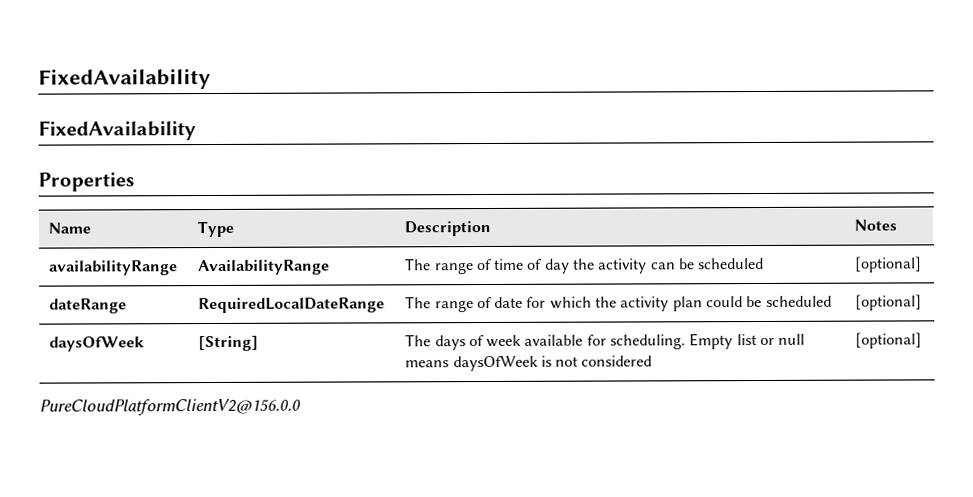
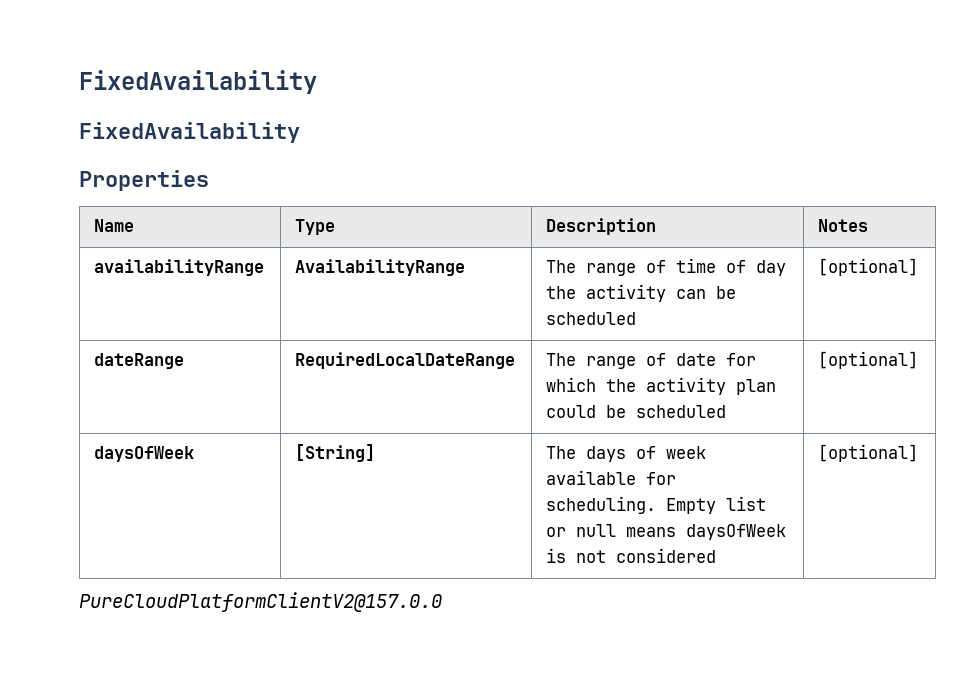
- PureCloudPlatformClientV2@156.0.0
+ PureCloudPlatformClientV2@157.0.0

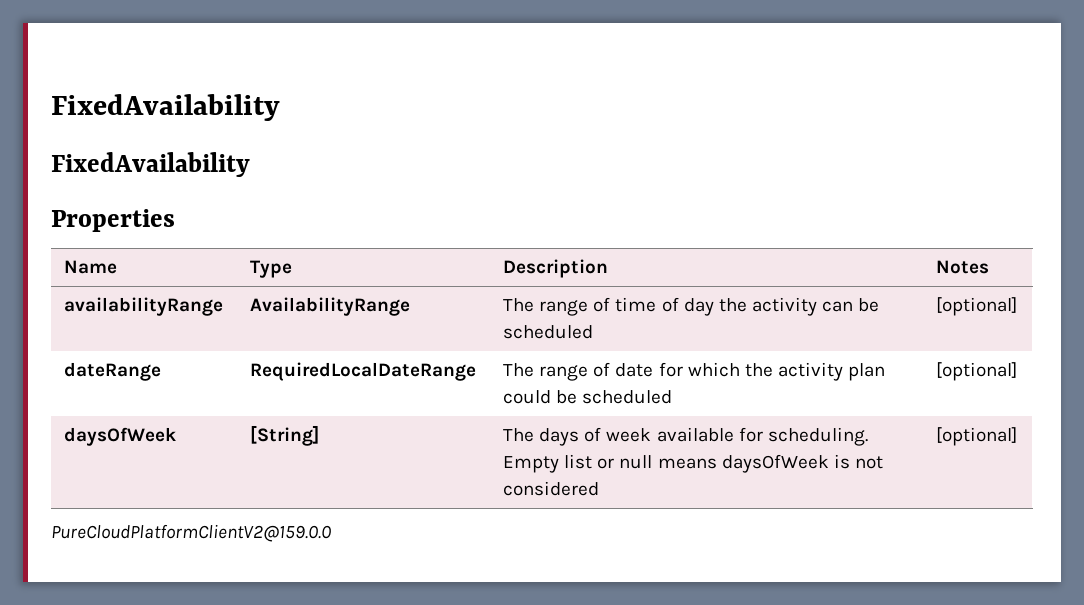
- PureCloudPlatformClientV2@157.0.0
+ PureCloudPlatformClientV2@159.0.0

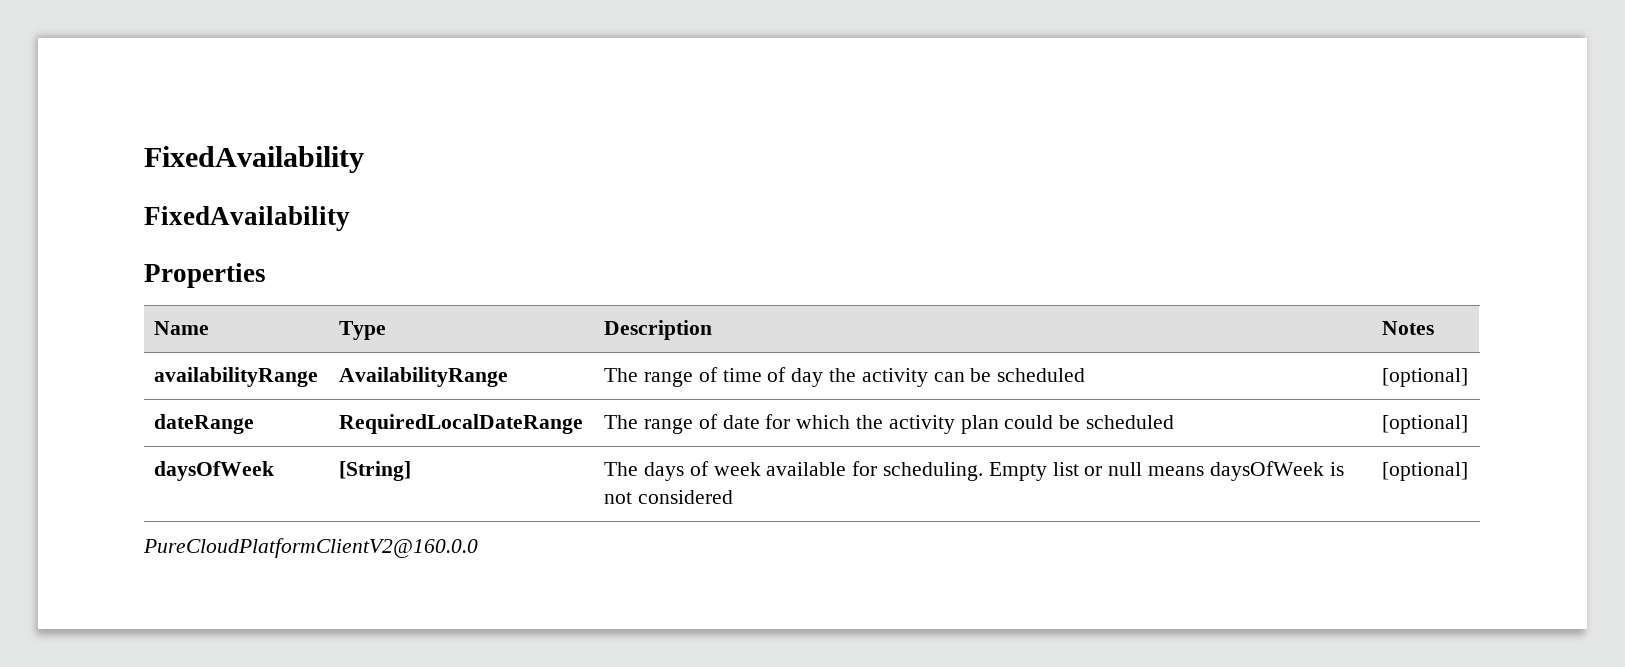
- PureCloudPlatformClientV2@159.0.0
+ PureCloudPlatformClientV2@160.0.0

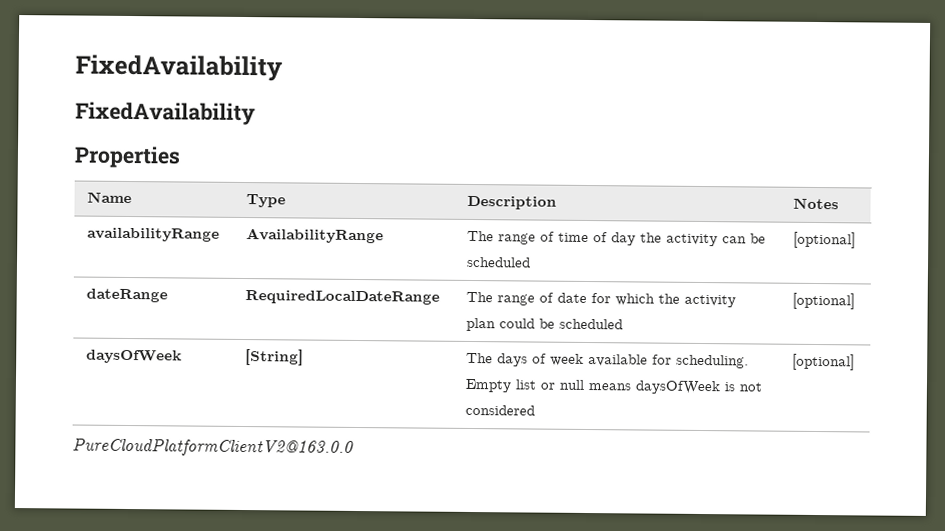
- PureCloudPlatformClientV2@160.0.0
+ PureCloudPlatformClientV2@163.0.0

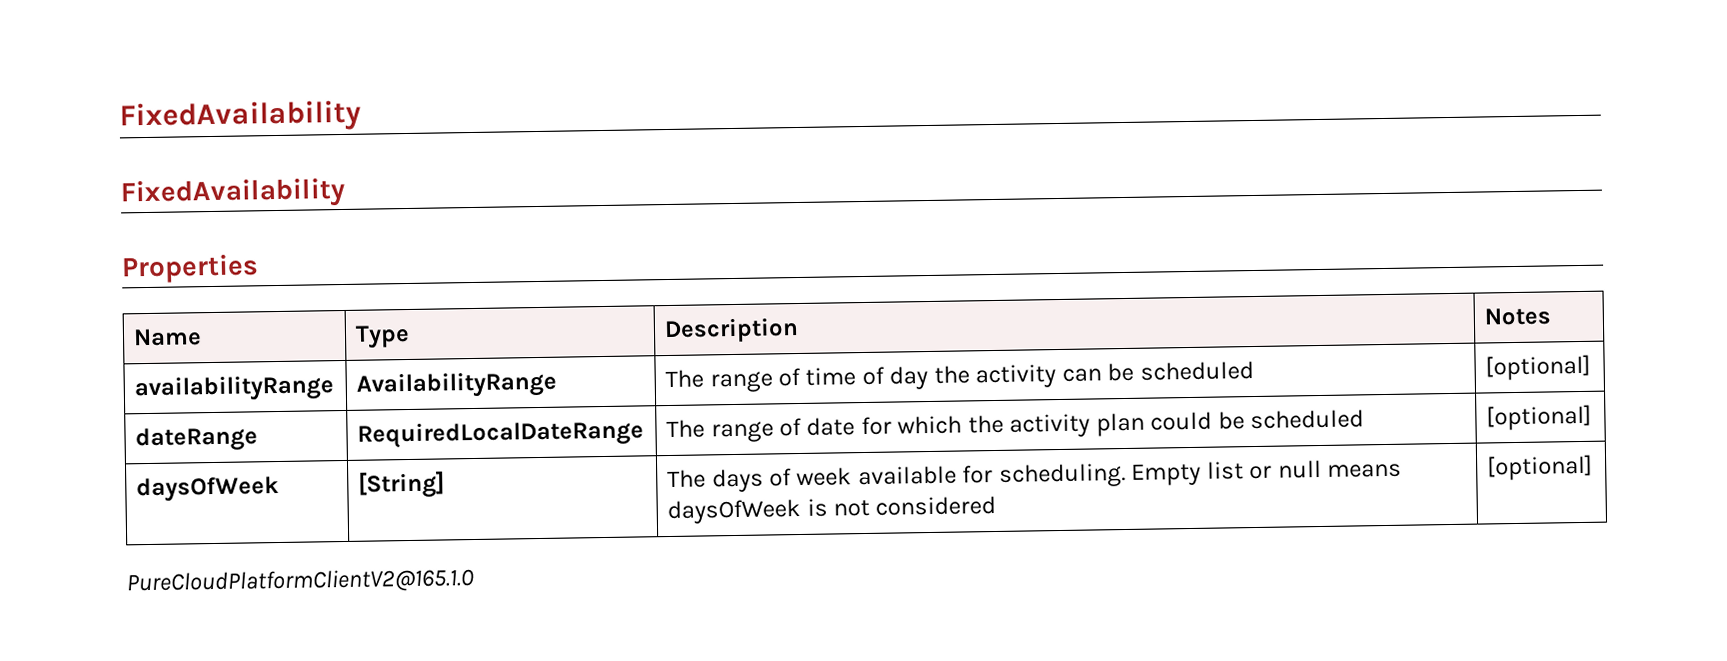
- PureCloudPlatformClientV2@163.0.0
+ PureCloudPlatformClientV2@165.1.0

